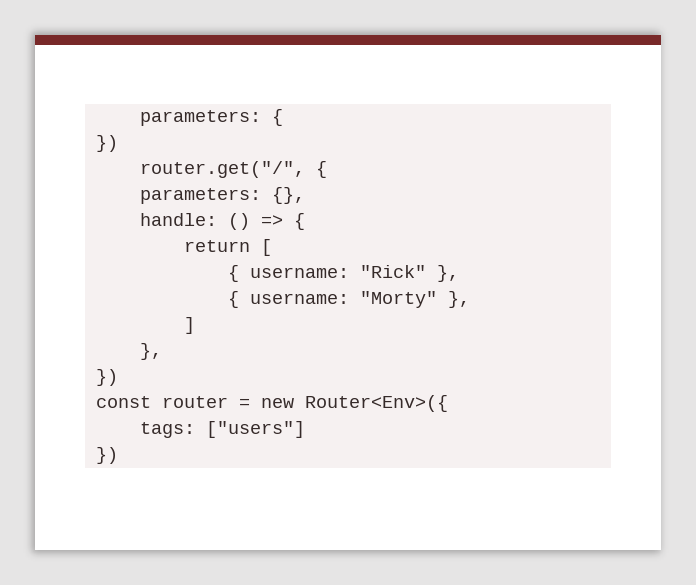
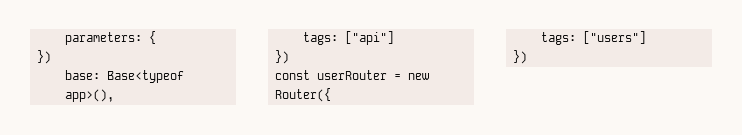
- router.get("/", {
- parameters: {},
- handle: () => {
- return [
- { username: "Rick" },
- { username: "Morty" },
- ]
- },
+ base: Base<typeof app>(),
+ tags: ["api"]
- const router = new Router<Env>({
+ const userRouter = new Router({

